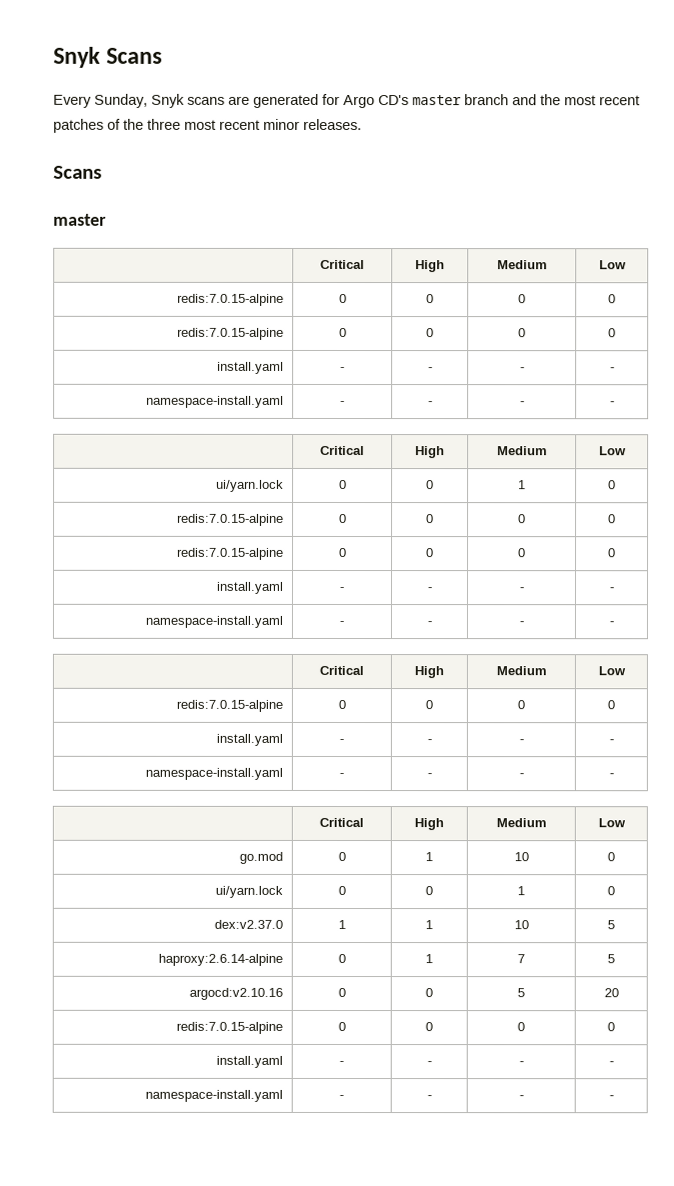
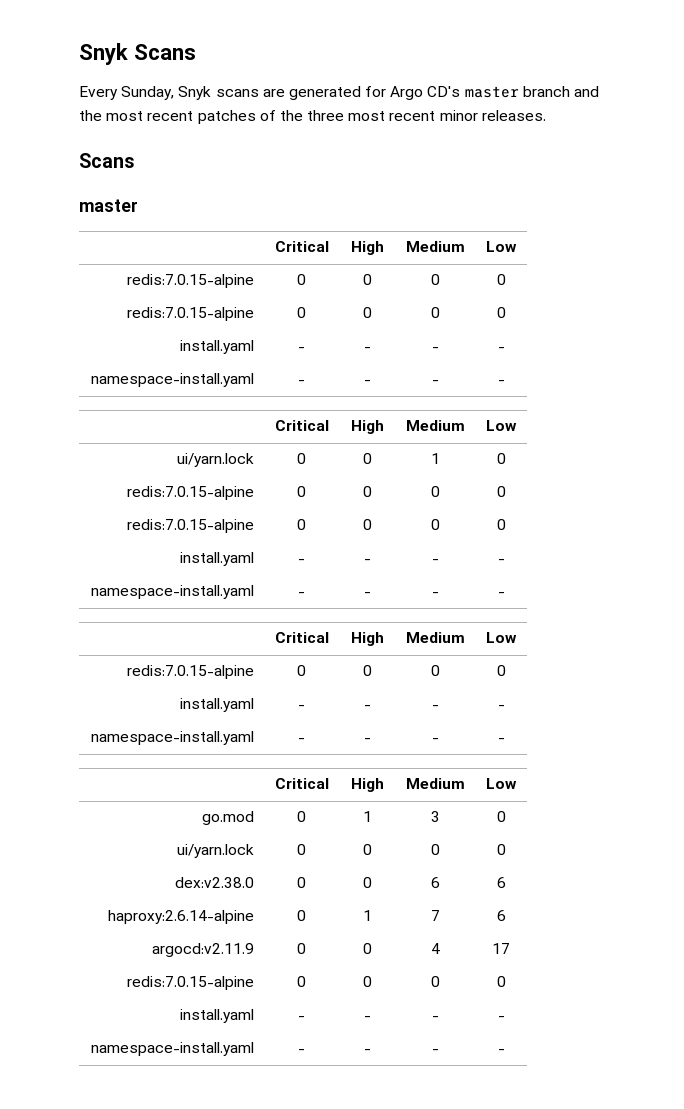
- go.mod | 0 | 1 | 10 | 0
- ui/yarn.lock | 0 | 0 | 1 | 0
- dex:v2.37.0 | 1 | 1 | 10 | 5
+ go.mod | 0 | 1 | 3 | 0
+ ui/yarn.lock | 0 | 0 | 0 | 0
+ dex:v2.38.0 | 0 | 0 | 6 | 6
- haproxy:2.6.14-alpine | 0 | 1 | 7 | 5
- argocd:v2.10.16 | 0 | 0 | 5 | 20
+ haproxy:2.6.14-alpine | 0 | 1 | 7 | 6
+ argocd:v2.11.9 | 0 | 0 | 4 | 17

